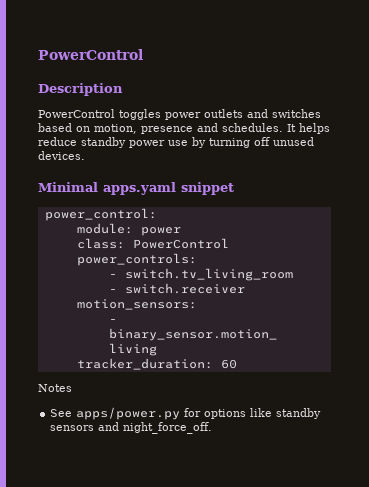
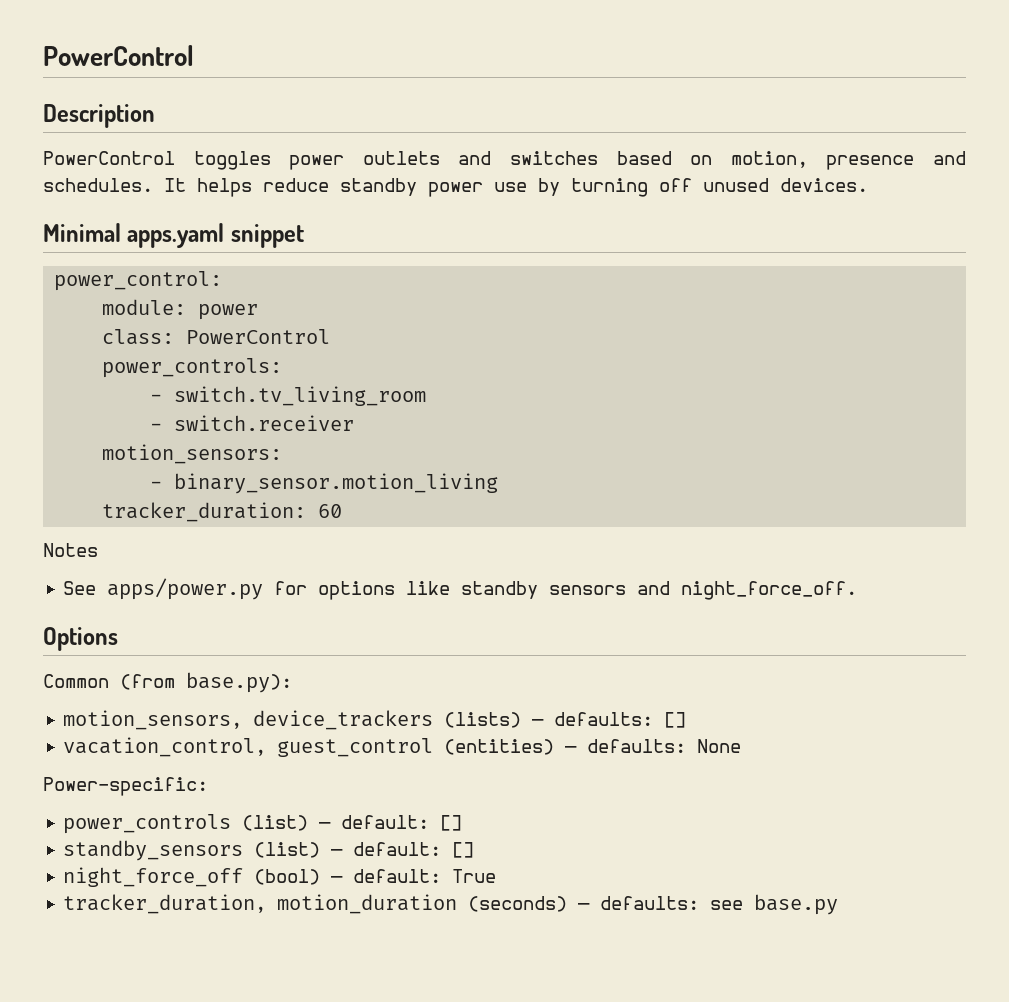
+ Options
+ Common (from base.py):
+ motion_sensors, device_trackers (lists) — defaults: []
+ vacation_control, guest_control (entities) — defaults: None
+ Power-specific:
+ power_controls (list) — default: []
+ standby_sensors (list) — default: []
+ night_force_off (bool) — default: True
+ tracker_duration, motion_duration (seconds) — defaults: see base.py

